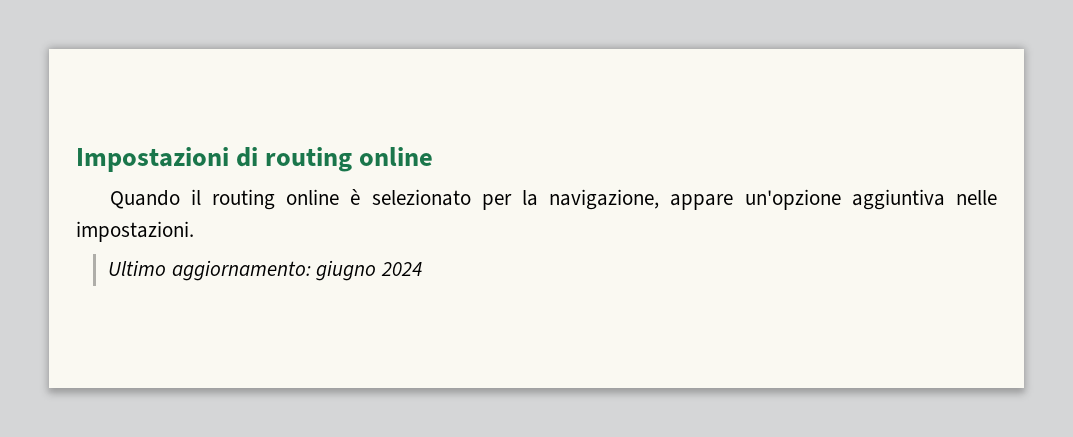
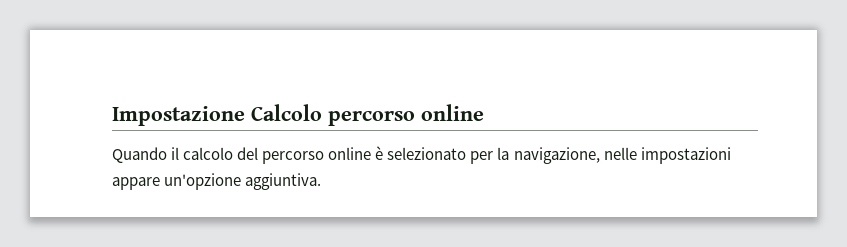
- Impostazioni di routing online
+ Impostazione Calcolo percorso online
- Quando il routing online è selezionato per la navigazione, appare un'opzione aggiuntiva nelle impostazioni.
- Ultimo aggiornamento: giugno 2024
+ Quando il calcolo del percorso online è selezionato per la navigazione, nelle impostazioni appare un'opzione aggiuntiva.

